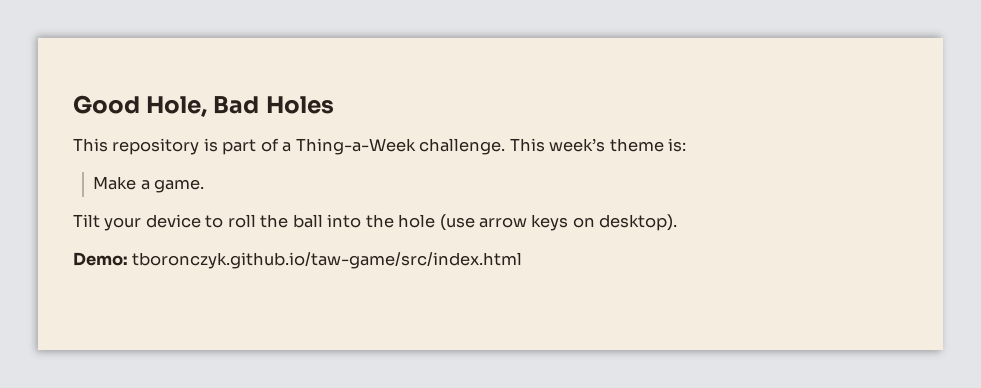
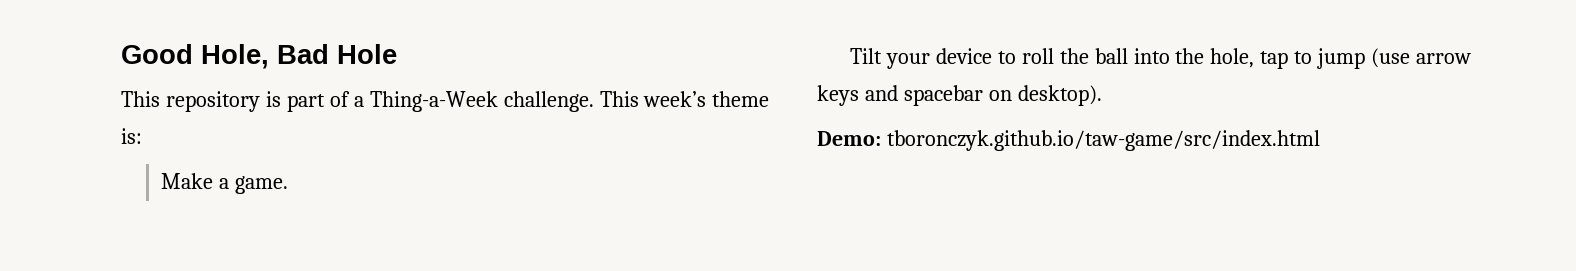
- Good Hole, Bad Holes
+ Good Hole, Bad Hole
- Tilt your device to roll the ball into the hole (use arrow keys on desktop).
+ Tilt your device to roll the ball into the hole, tap to jump (use arrow keys and spacebar on desktop).

